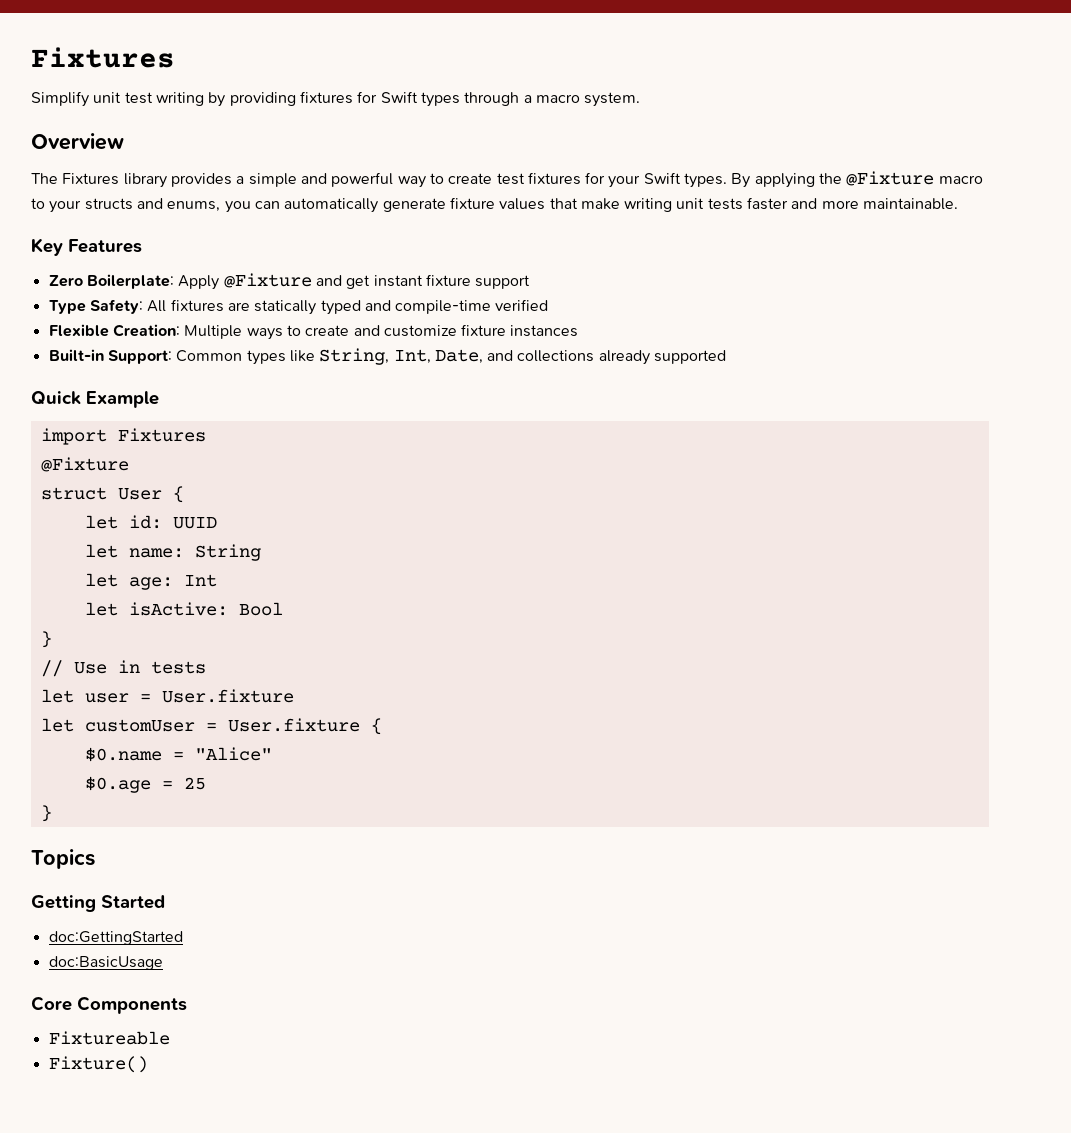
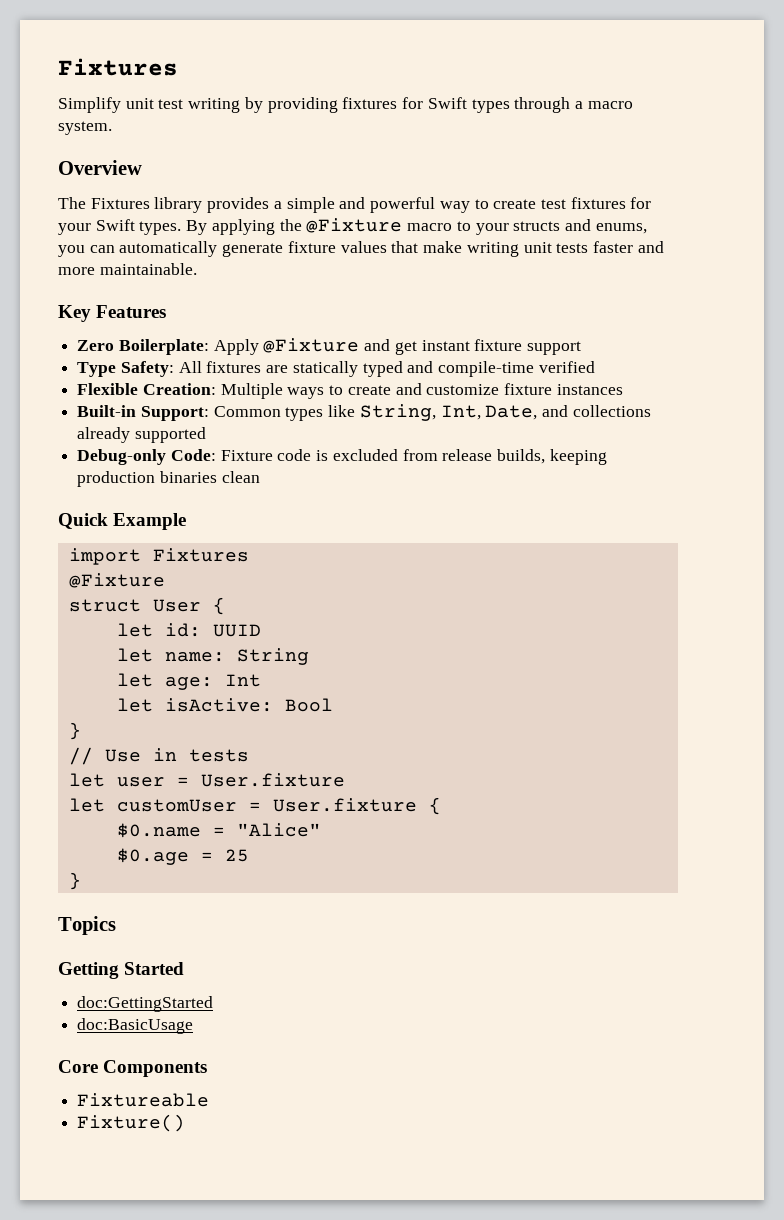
+ Debug-only Code: Fixture code is excluded from release builds, keeping production binaries clean

